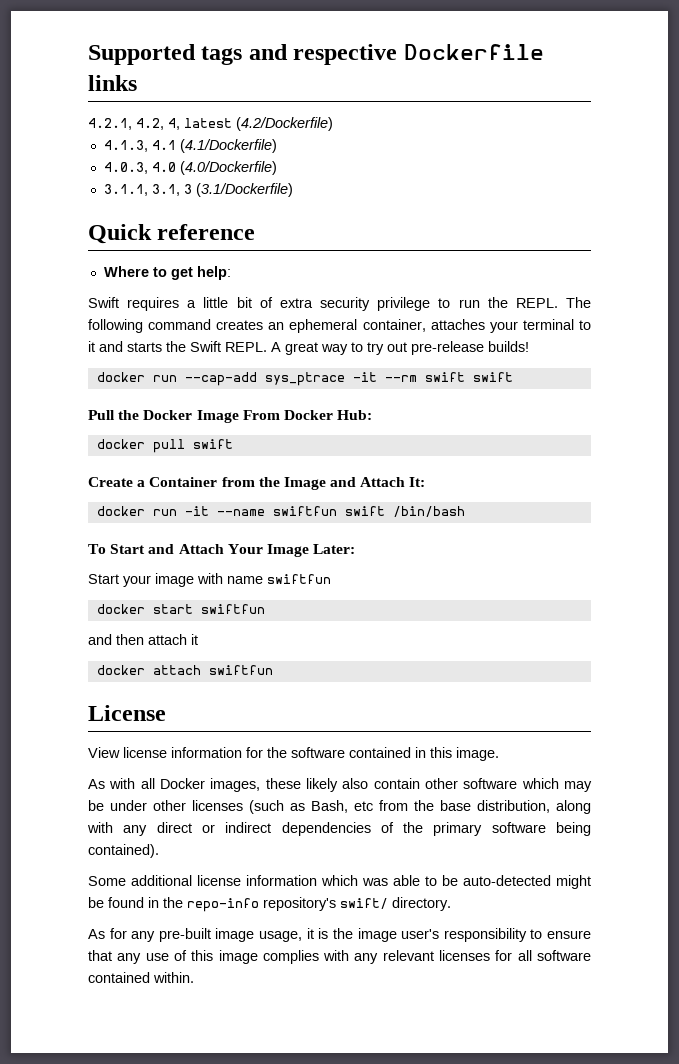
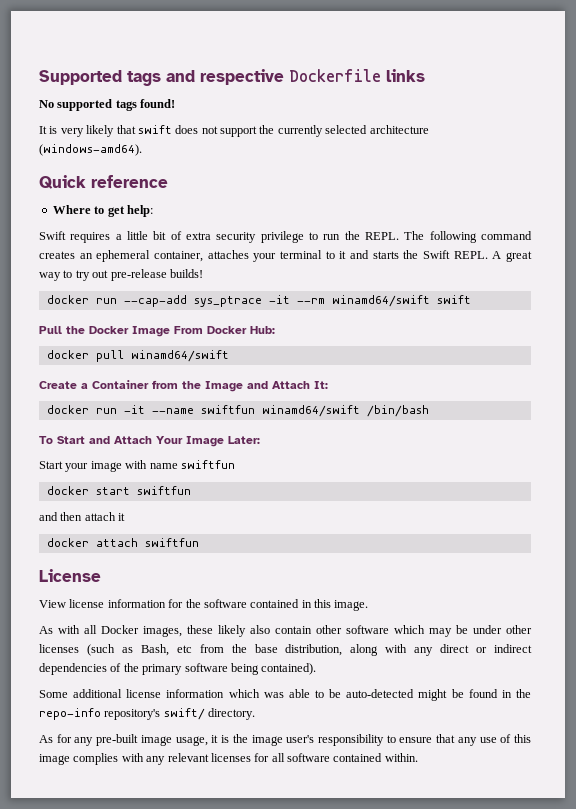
- 4.2.1, 4.2, 4, latest (4.2/Dockerfile)
- 4.1.3, 4.1 (4.1/Dockerfile)
- 4.0.3, 4.0 (4.0/Dockerfile)
- 3.1.1, 3.1, 3 (3.1/Dockerfile)
+ No supported tags found!
+ It is very likely that swift does not support the currently selected architecture (windows-amd64).
- docker run --cap-add sys_ptrace -it --rm swift swift
+ docker run --cap-add sys_ptrace -it --rm winamd64/swift swift
- docker pull swift
+ docker pull winamd64/swift
- docker run -it --name swiftfun swift /bin/bash
+ docker run -it --name swiftfun winamd64/swift /bin/bash

